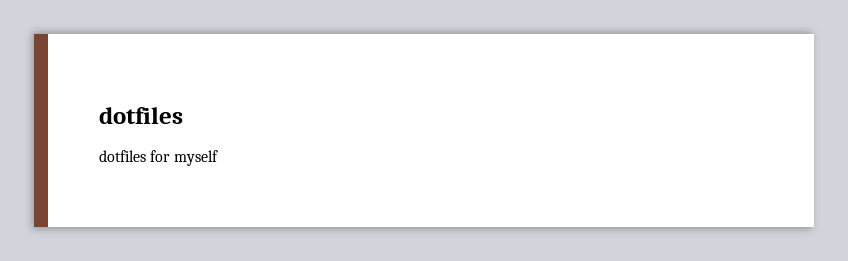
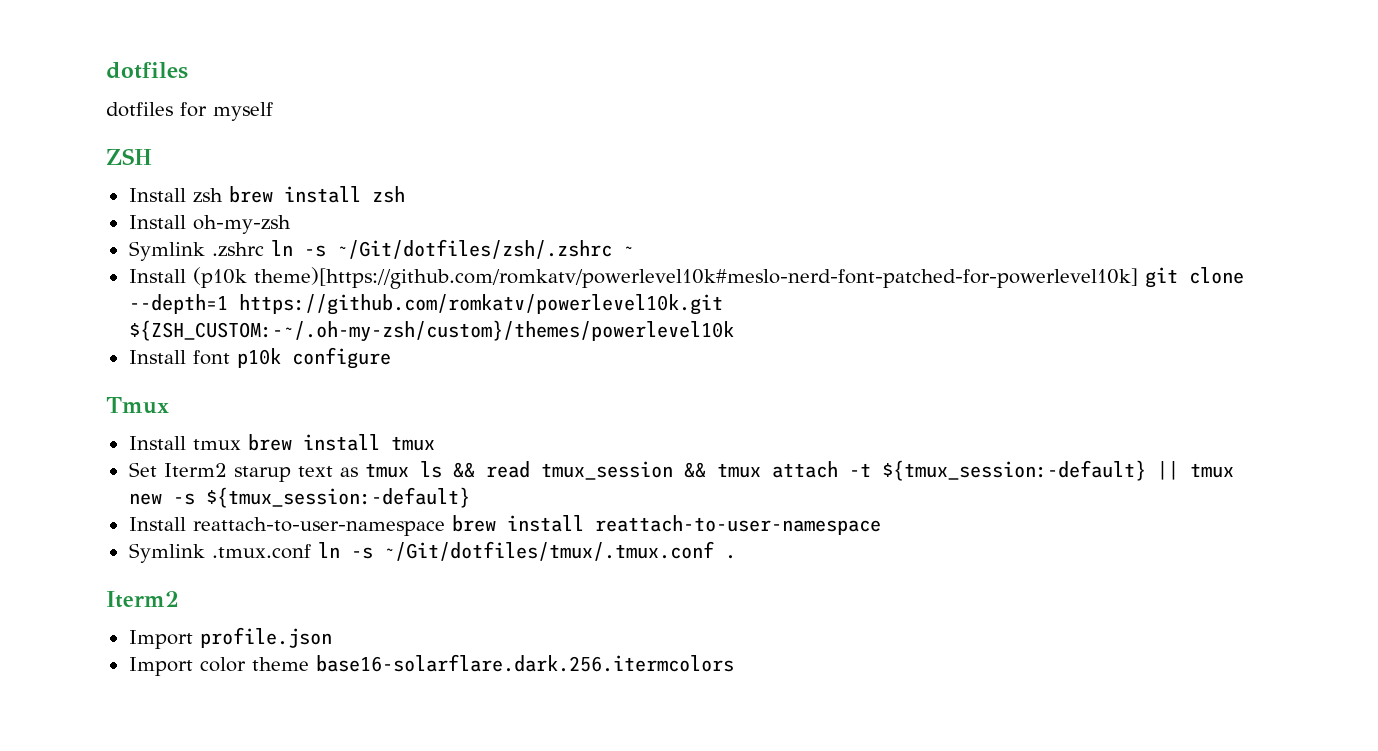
+ ZSH
+ Install zsh brew install zsh
+ Install oh-my-zsh
+ Symlink .zshrc ln -s ~/Git/dotfiles/zsh/.zshrc ~
+ Install (p10k theme)[https://github.com/romkatv/powerlevel10k#meslo-nerd-font-patched-for-powerlevel10k] git clone --depth=1 https://github.com/romkatv/powerlevel10k.git ${ZSH_CUSTOM:-~/.oh-my-zsh/custom}/themes/powerlevel10k
+ Install font p10k configure
+ Tmux
+ Install tmux brew install tmux
+ Set Iterm2 starup text as tmux ls && read tmux_session && tmux attach -t ${tmux_session:-default} || tmux new -s ${tmux_session:-default}
+ Install reattach-to-user-namespace brew install reattach-to-user-namespace
+ Symlink .tmux.conf ln -s ~/Git/dotfiles/tmux/.tmux.conf .
+ Iterm2
+ Import profile.json
+ Import color theme base16-solarflare.dark.256.itermcolors

